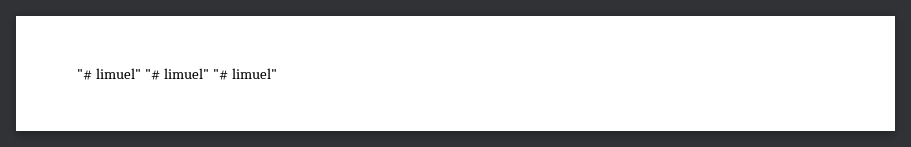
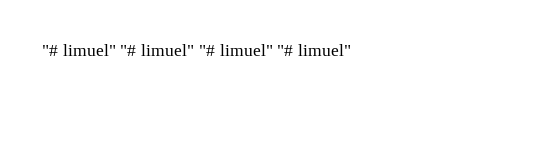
- "# limuel" "# limuel" "# limuel"
+ "# limuel" "# limuel" "# limuel" "# limuel"

